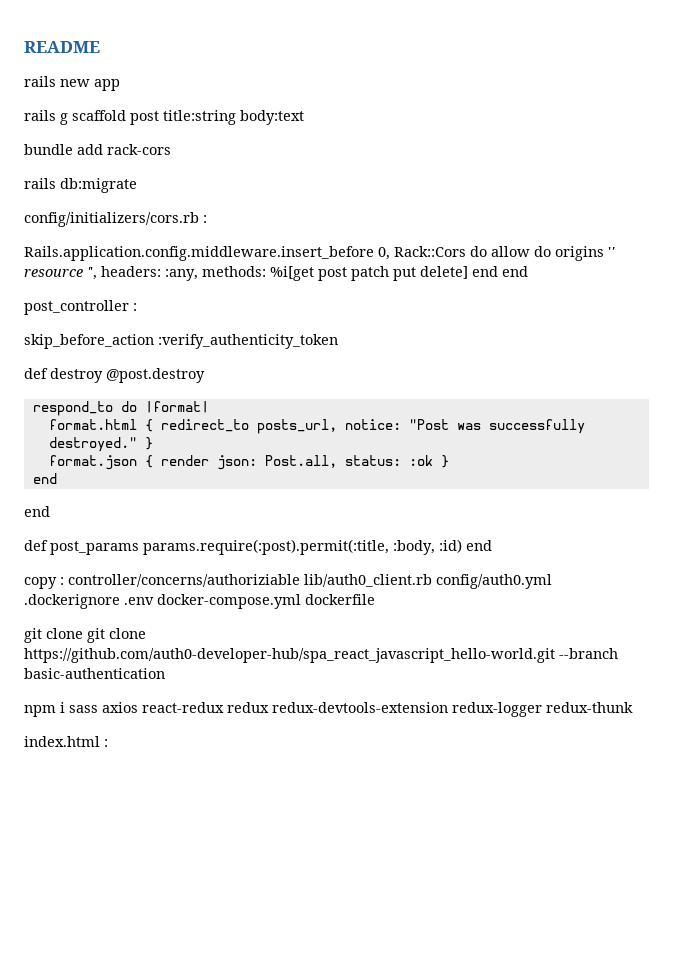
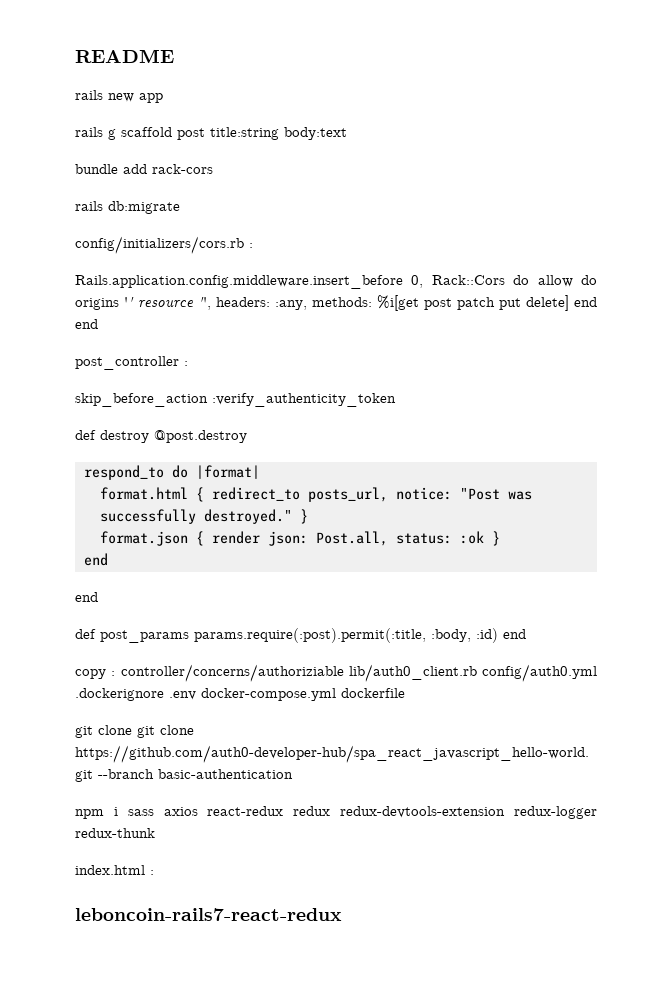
+ leboncoin-rails7-react-redux

